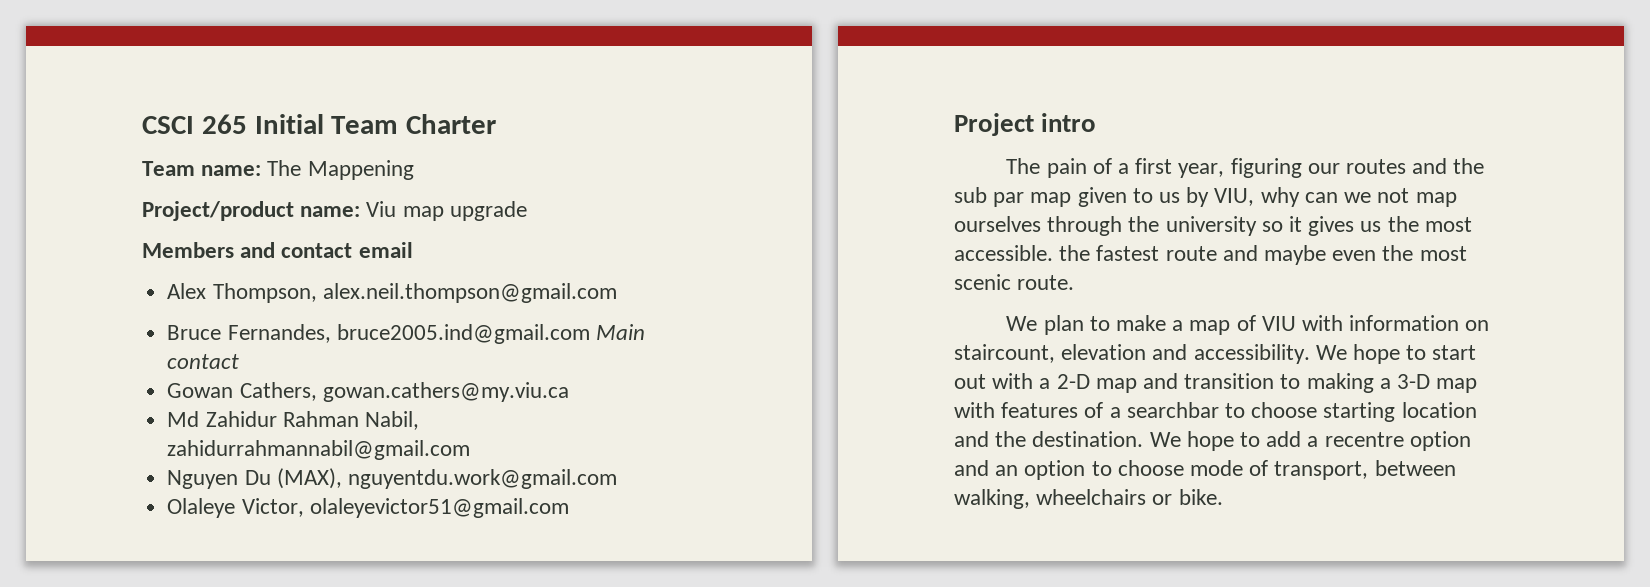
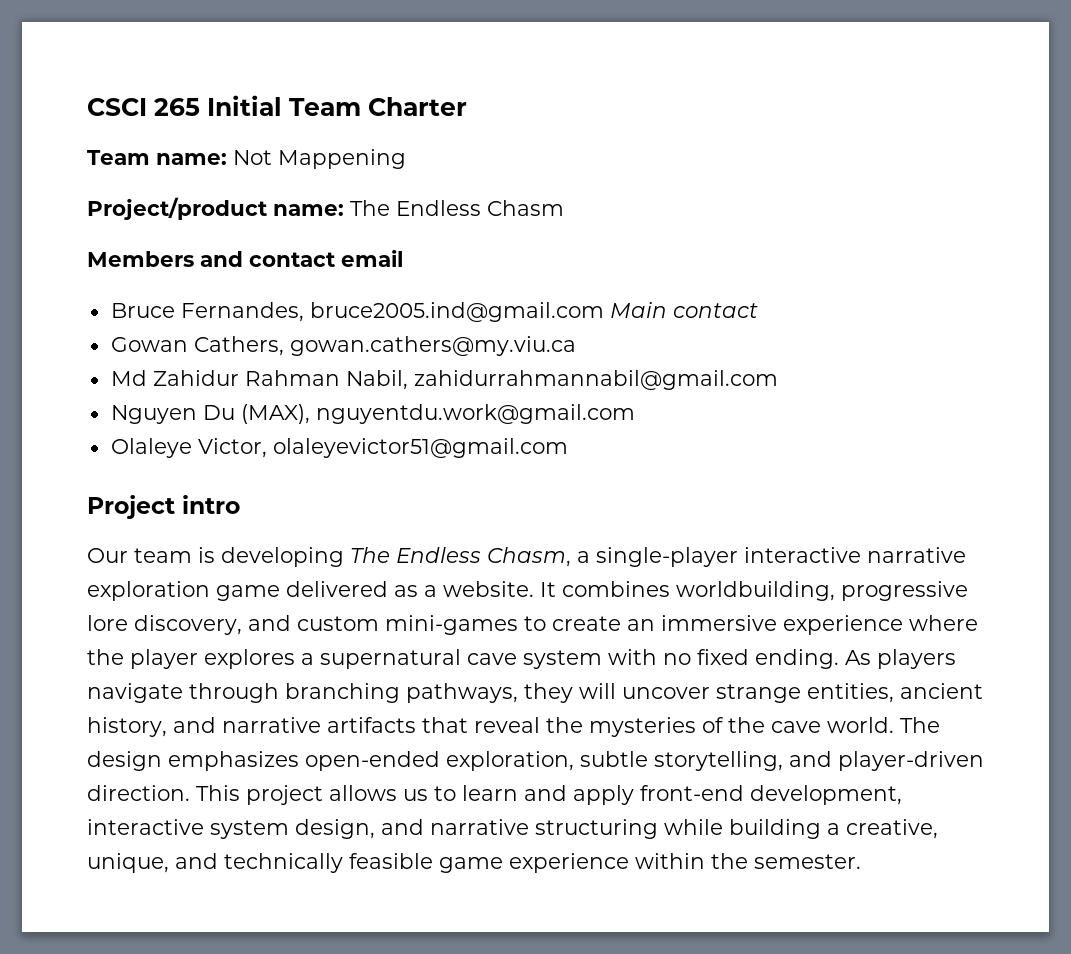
- Team name: The Mappening
+ Team name: Not Mappening
- Project/product name: Viu map upgrade
+ Project/product name: The Endless Chasm
- Alex Thompson, alex.neil.thompson@gmail.com
- The pain of a first year, figuring our routes and the sub par map given to us by VIU, why can we not map ourselves through the university so it gives us the most accessible. the fastest route and maybe even the most scenic route.
- We plan to make a map of VIU with information on staircount, elevation and accessibility. We hope to start out with a 2-D map and transition to making a 3-D map with features of a searchbar to choose starting location and the destination. We hope to add a recentre option and an option to choose mode of transport, between walking, wheelchairs or bike.
+ Our team is developing The Endless Chasm, a single-player interactive narrative exploration game delivered as a website. It combines worldbuilding, progressive lore discovery, and custom mini-games to create an immersive experience where the player explores a supernatural cave system with no fixed ending. As players navigate through branching pathways, they will uncover strange entities, ancient history, and narrative artifacts that reveal the mysteries of the cave world. The design emphasizes open-ended exploration, subtle storytelling, and player-driven direction. This project allows us to learn and apply front-end development, interactive system design, and narrative structuring while building a creative, unique, and technically feasible game experience within the semester.

